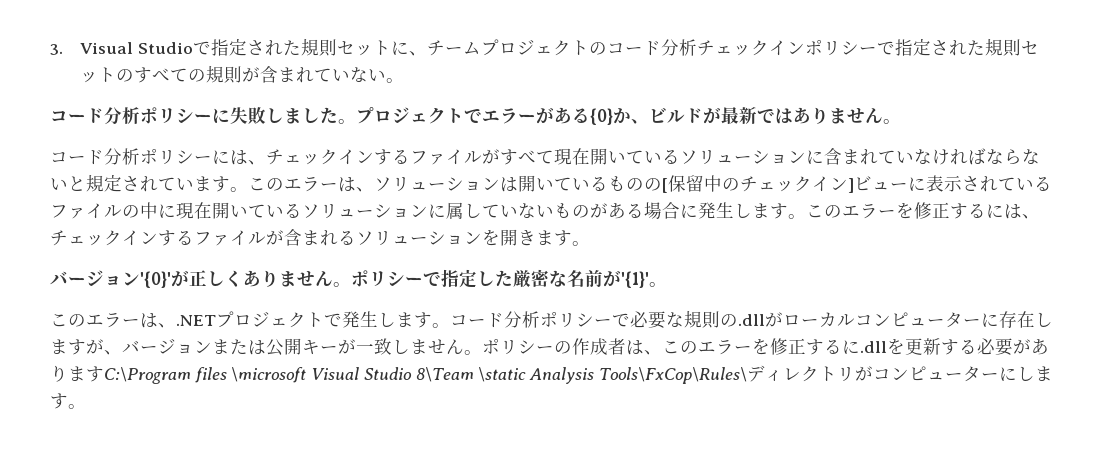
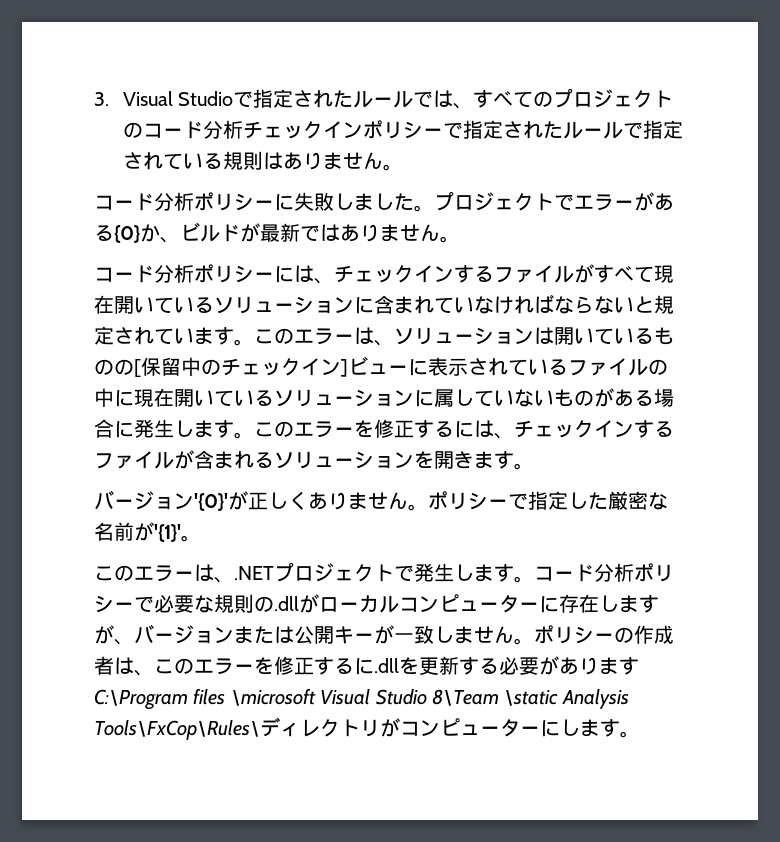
- 3. Visual Studioで指定された規則セットに、チームプロジェクトのコード分析チェックインポリシーで指定された規則セットのすべての規則が含まれていない。
+ 3. Visual Studioで指定されたルールでは、すべてのプロジェクトのコード分析チェックインポリシーで指定されたルールで指定されている規則はありません。

